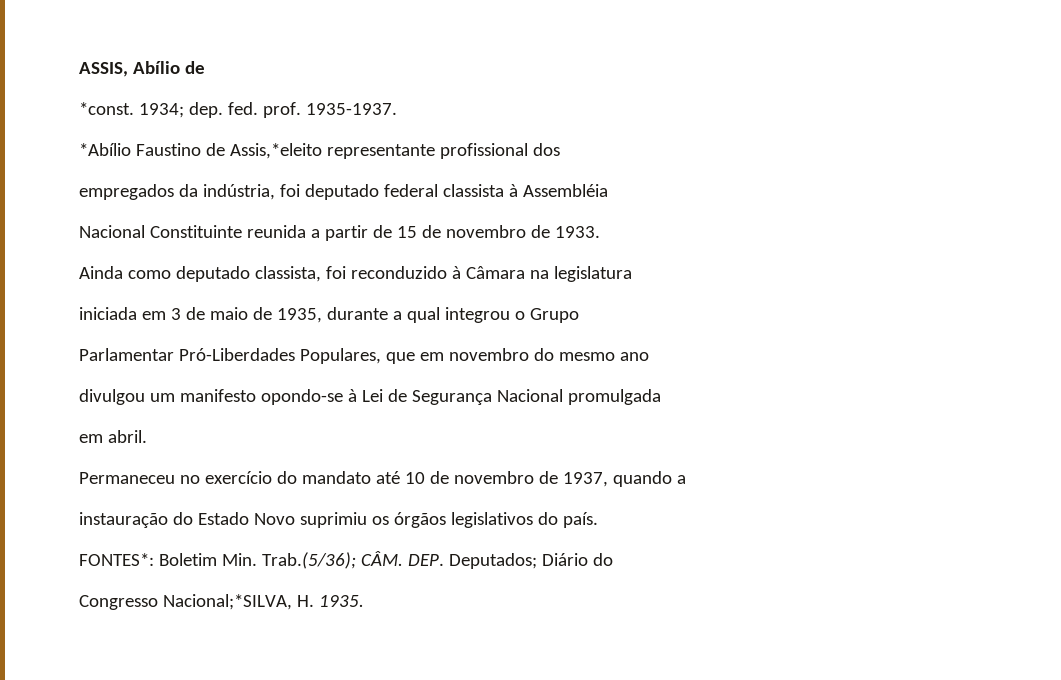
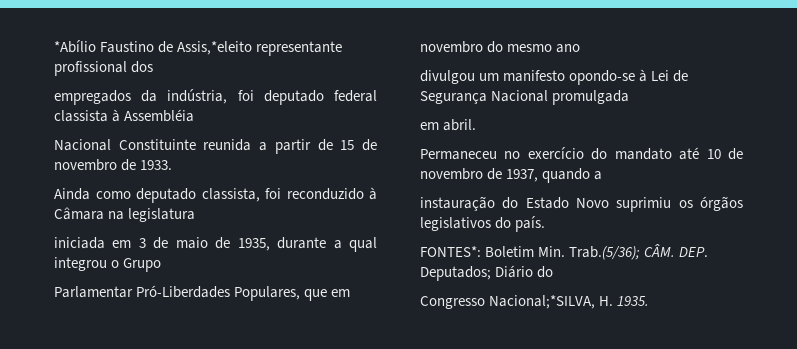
- ASSIS, Abílio de
- *const. 1934; dep. fed. prof. 1935-1937.

